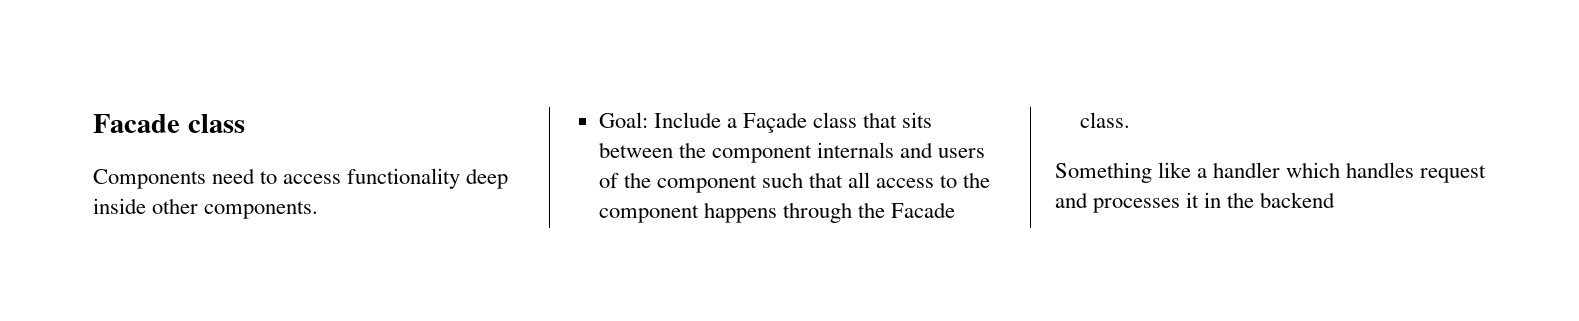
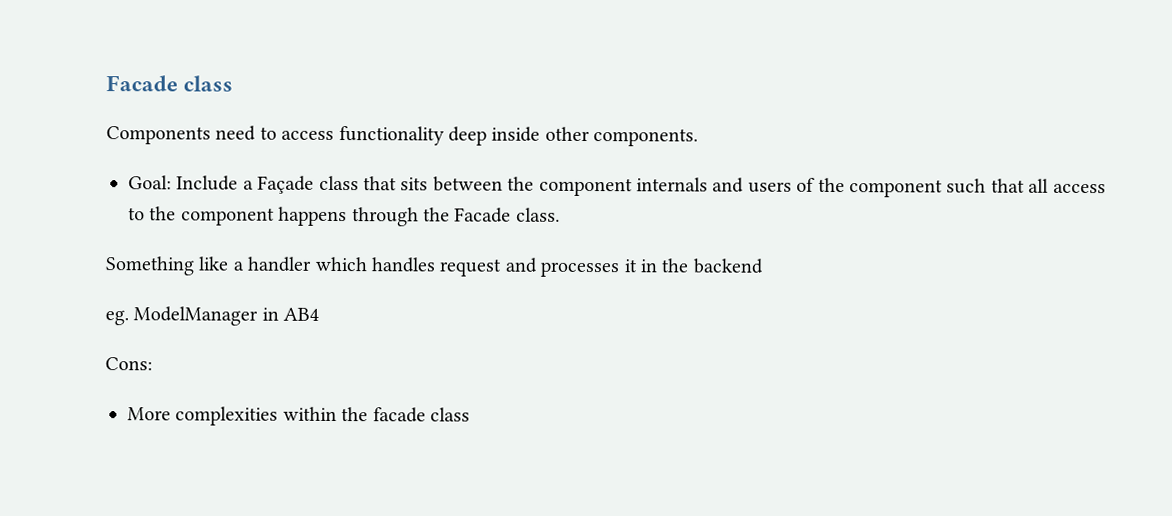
+ eg. ModelManager in AB4
+ Cons:
+ More complexities within the facade class

